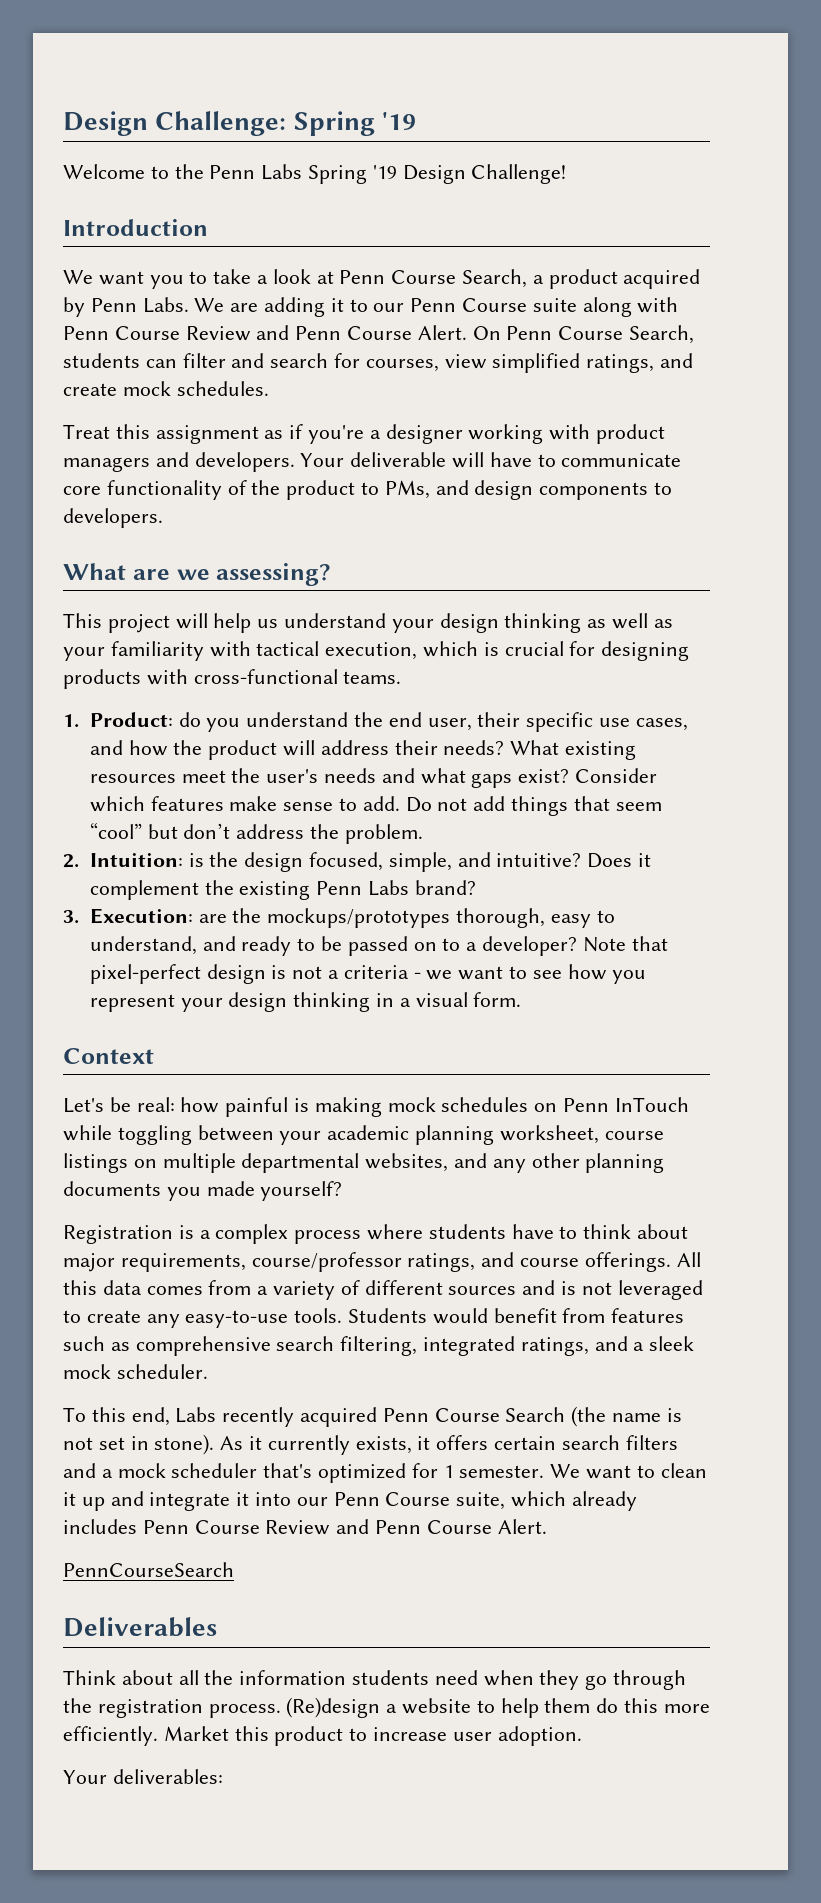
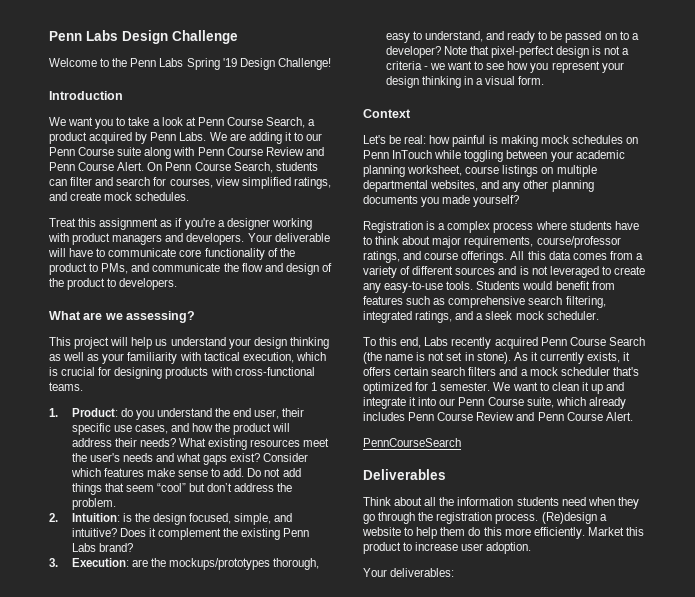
- Design Challenge: Spring '19
+ Penn Labs Design Challenge
- Your deliverable will have to communicate core functionality of the product to PMs, and design components to developers.
+ Your deliverable will have to communicate core functionality of the product to PMs, and communicate the flow and design of the product to developers.

